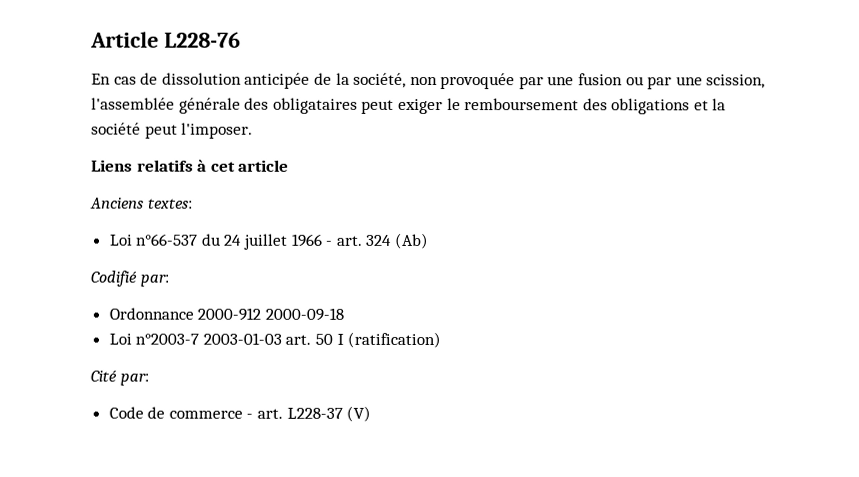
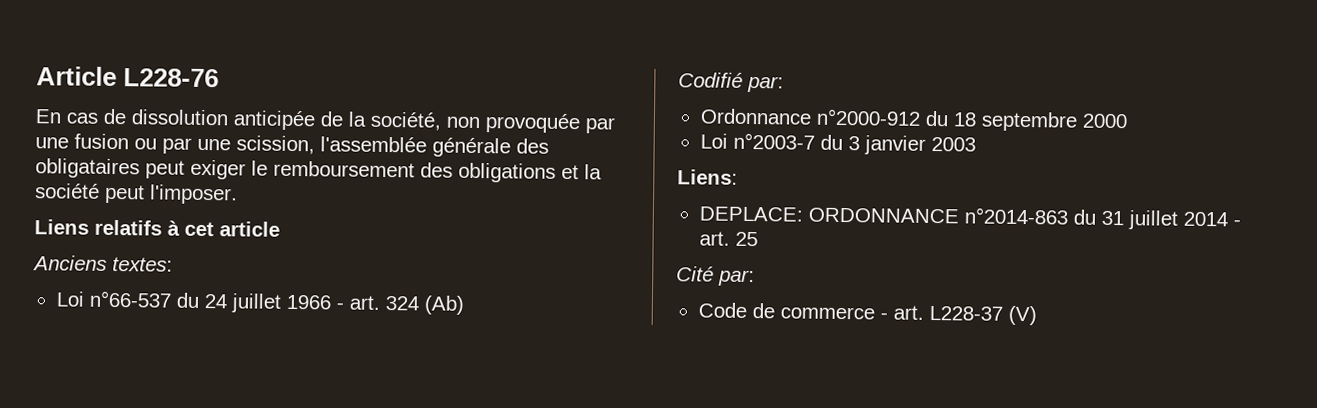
- Ordonnance 2000-912 2000-09-18
- Loi n°2003-7 2003-01-03 art. 50 I (ratification)
+ Ordonnance n°2000-912 du 18 septembre 2000
+ Loi n°2003-7 du 3 janvier 2003
+ Liens:
+ DEPLACE: ORDONNANCE n°2014-863 du 31 juillet 2014 - art. 25

